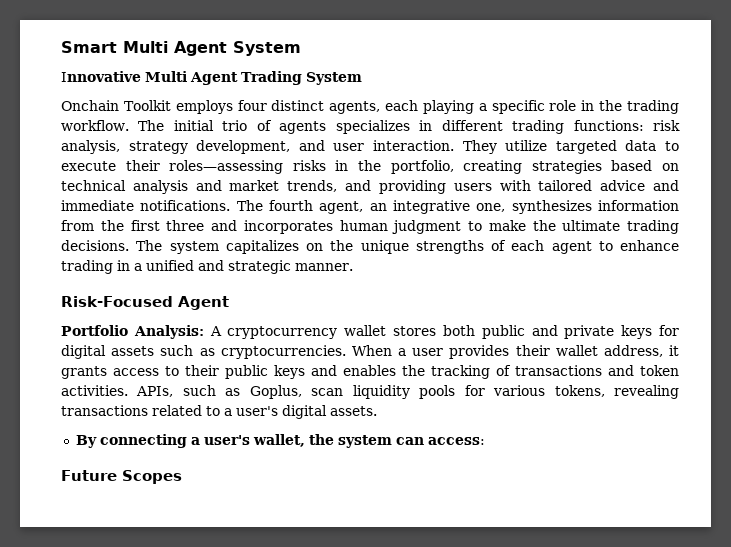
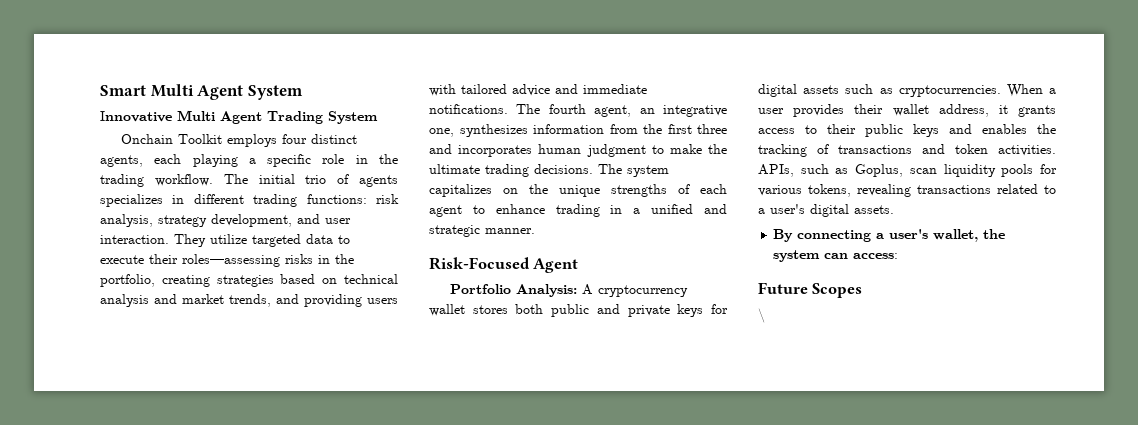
+ \

